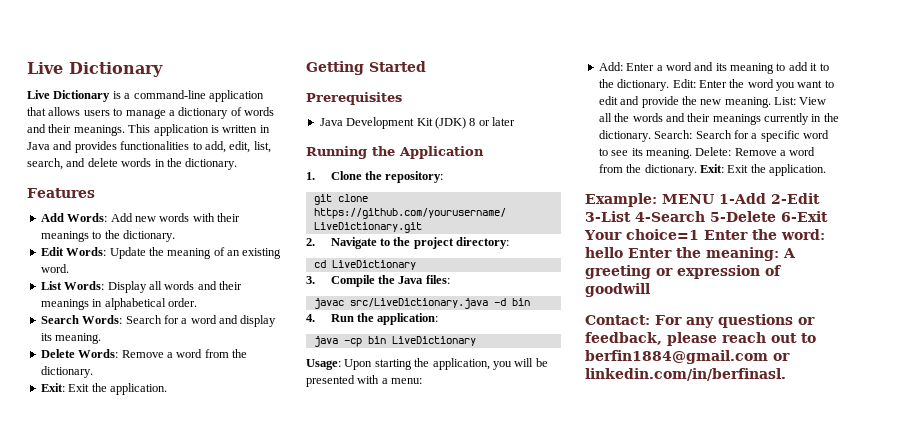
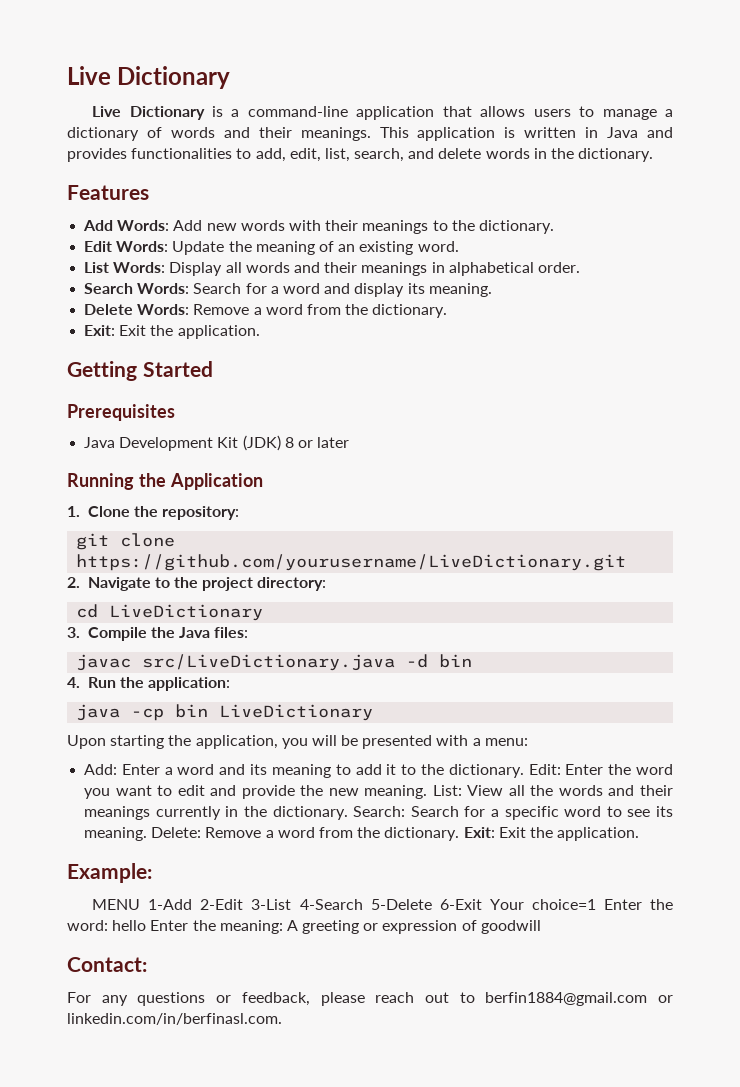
- Usage: Upon starting the application, you will be presented with a menu:
+ Upon starting the application, you will be presented with a menu:
- Example: MENU 1-Add 2-Edit 3-List 4-Search 5-Delete 6-Exit Your choice=1 Enter the word: hello Enter the meaning: A greeting or expression of goodwill
+ Example:
+ MENU 1-Add 2-Edit 3-List 4-Search 5-Delete 6-Exit Your choice=1 Enter the word: hello Enter the meaning: A greeting or expression of goodwill
- Contact: For any questions or feedback, please reach out to berfin1884@gmail.com or linkedin.com/in/berfinasl.
+ Contact:
+ For any questions or feedback, please reach out to berfin1884@gmail.com or linkedin.com/in/berfinasl.com.

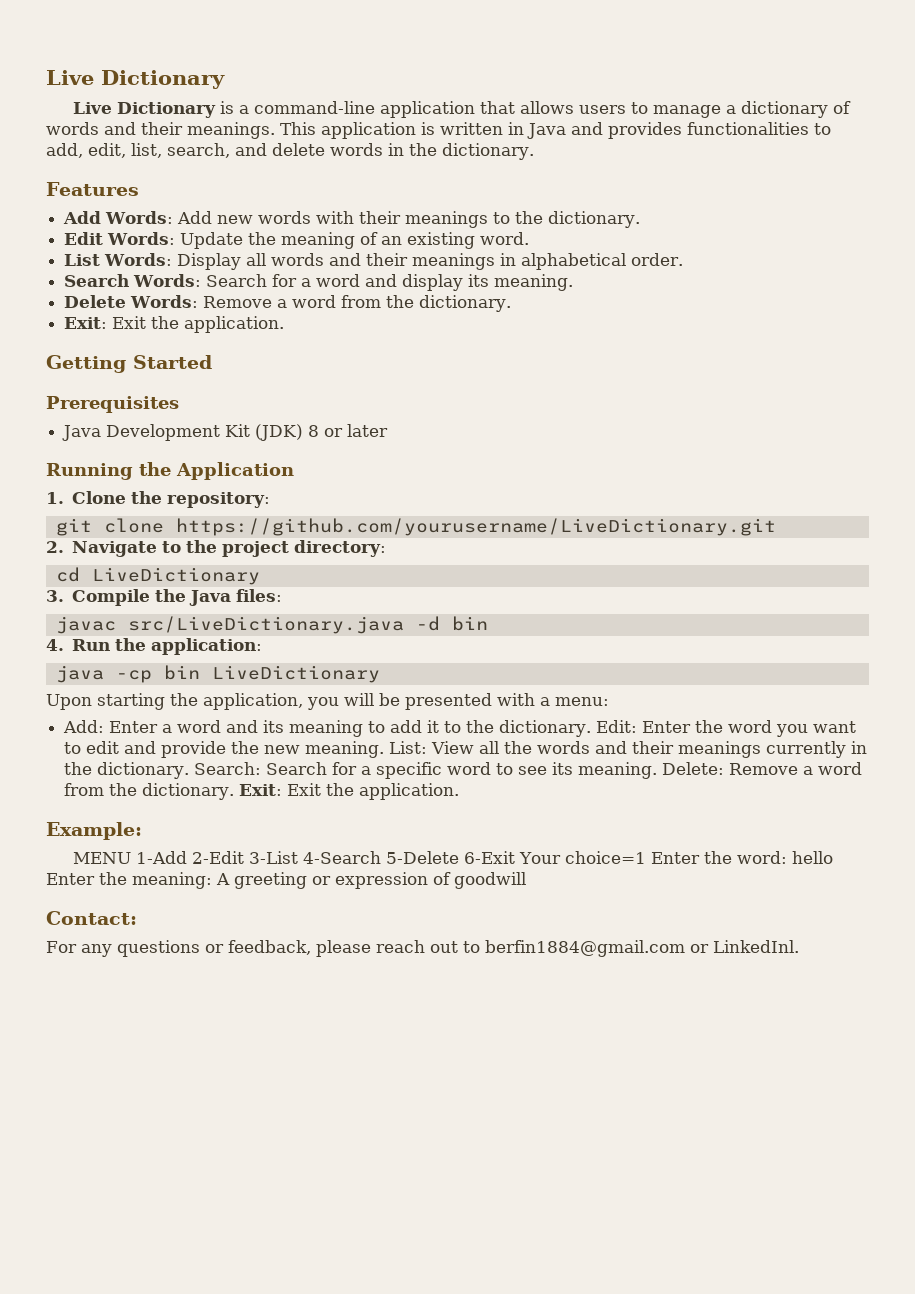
- For any questions or feedback, please reach out to berfin1884@gmail.com or linkedin.com/in/berfinasl.com.
+ For any questions or feedback, please reach out to berfin1884@gmail.com or LinkedInl.

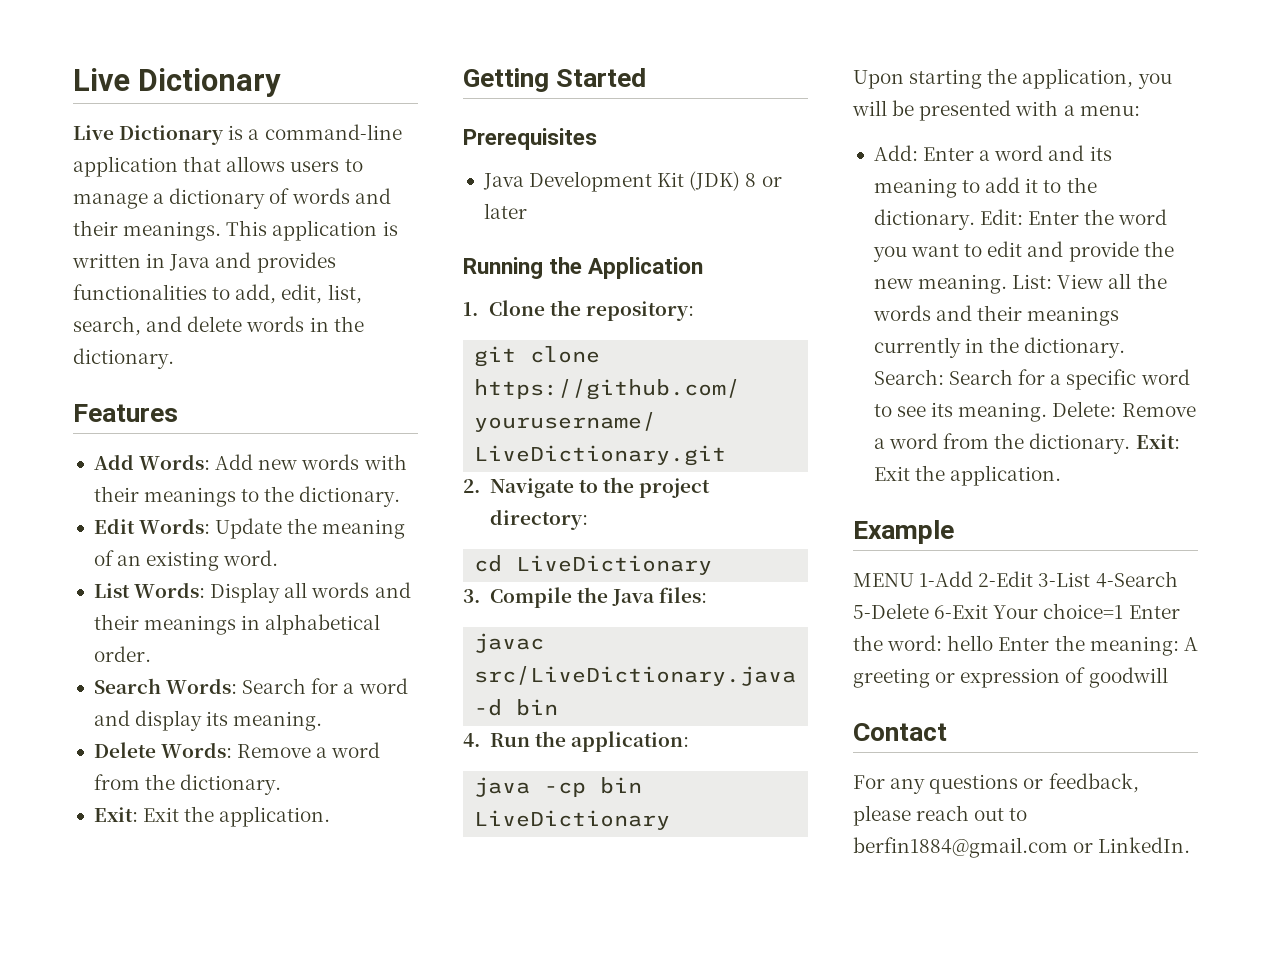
- Example:
+ Example
- Contact:
+ Contact
- For any questions or feedback, please reach out to berfin1884@gmail.com or LinkedInl.
+ For any questions or feedback, please reach out to berfin1884@gmail.com or LinkedIn.

